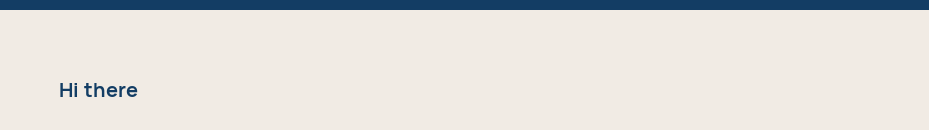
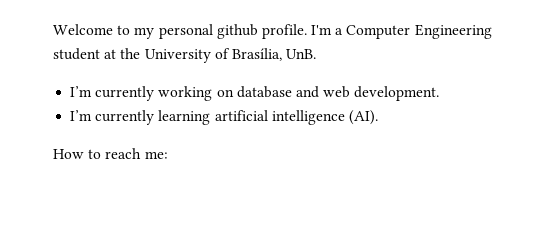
- Hi there
+ Welcome to my personal github profile. I'm a Computer Engineering student at the University of Brasília, UnB.
+ I’m currently working on database and web development.
+ I’m currently learning artificial intelligence (AI).
+ How to reach me:

